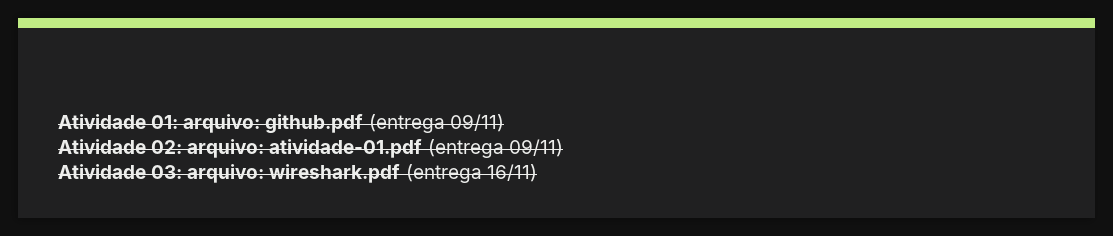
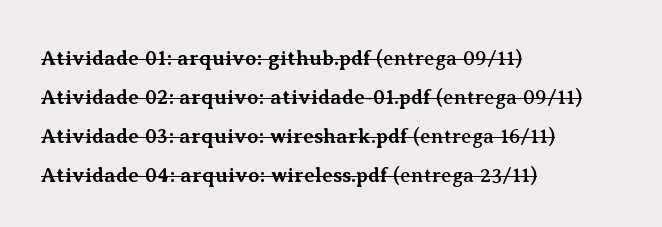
+ Atividade 04: arquivo: wireless.pdf (entrega 23/11)

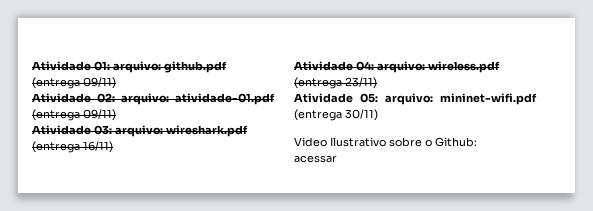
+ Atividade 05: arquivo: mininet-wifi.pdf (entrega 30/11)
+ Video Ilustrativo sobre o Github:
+ acessar

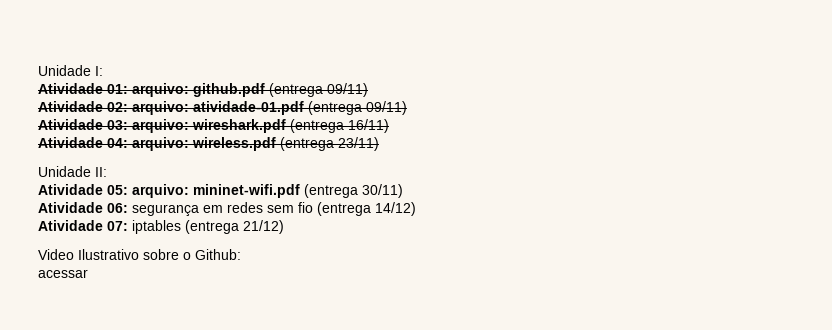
+ Unidade I:
+ Unidade II:
+ Atividade 06: segurança em redes sem fio (entrega 14/12)
+ Atividade 07: iptables (entrega 21/12)

